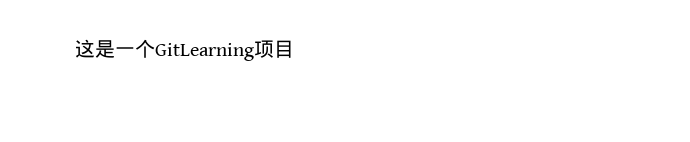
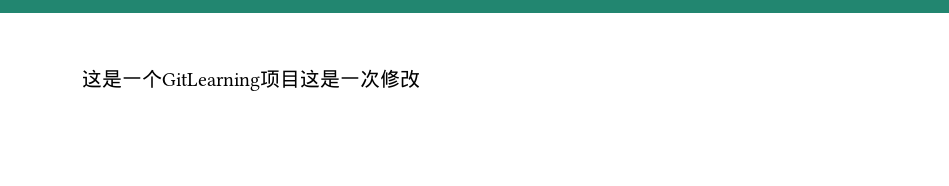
- 这是一个GitLearning项目
+ 这是一个GitLearning项目这是一次修改

